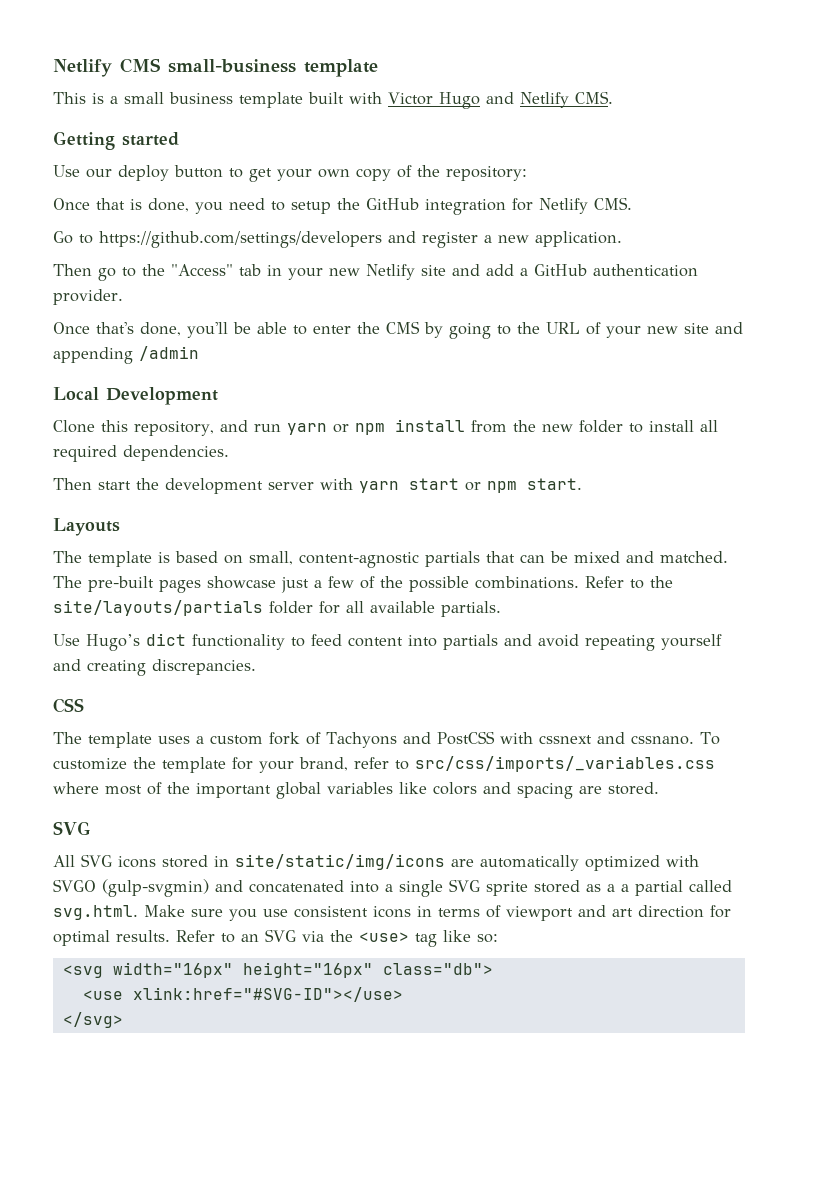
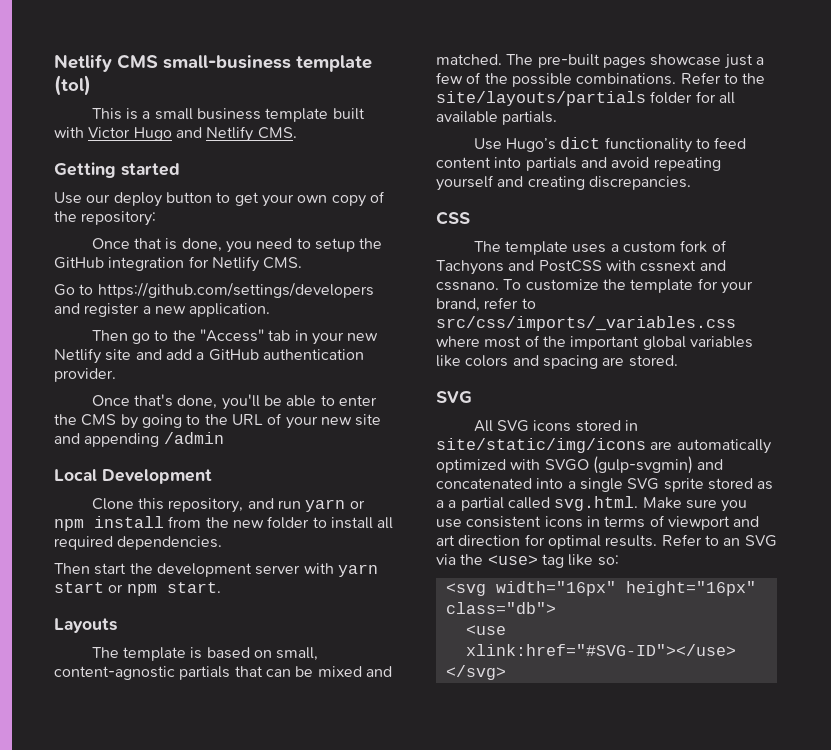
- Netlify CMS small-business template
+ Netlify CMS small-business template (tol)

